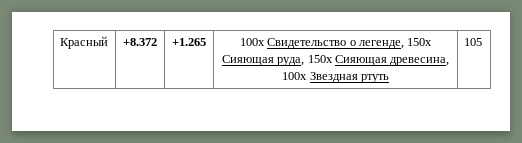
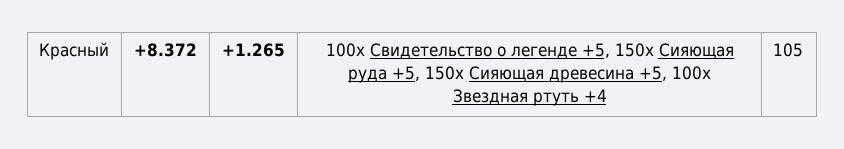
- Красный | +8.372 | +1.265 | 100x Свидетельство о легенде, 150x Сияющая руда, 150x Сияющая древесина, 100x Звездная ртуть | 105
+ Красный | +8.372 | +1.265 | 100x Свидетельство о легенде +5, 150x Сияющая руда +5, 150x Сияющая древесина +5, 100x Звездная ртуть +4 | 105

